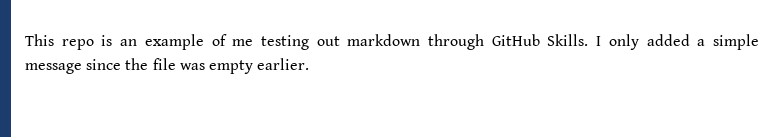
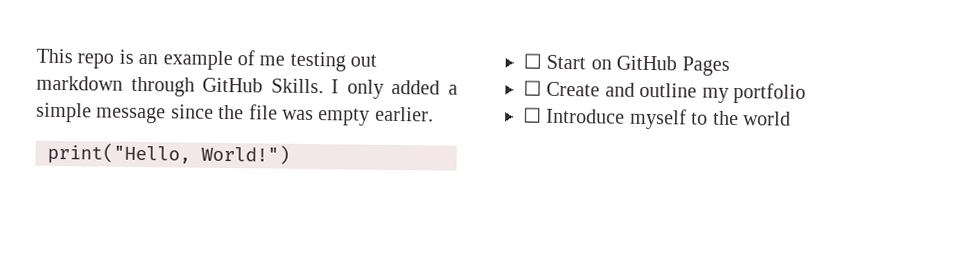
+ print("Hello, World!")
+ ☐ Start on GitHub Pages
+ ☐ Create and outline my portfolio
+ ☐ Introduce myself to the world

